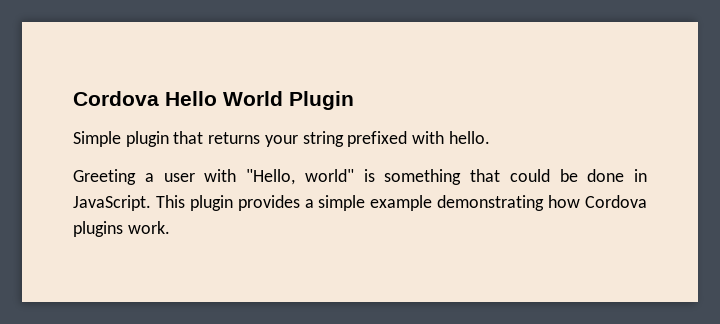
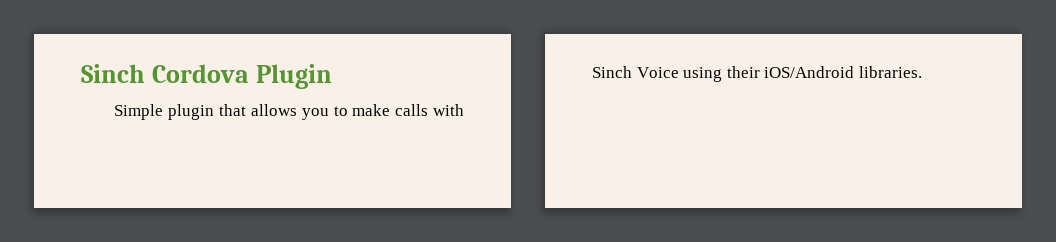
- Cordova Hello World Plugin
+ Sinch Cordova Plugin
- Simple plugin that returns your string prefixed with hello.
- Greeting a user with "Hello, world" is something that could be done in JavaScript. This plugin provides a simple example demonstrating how Cordova plugins work.
+ Simple plugin that allows you to make calls with Sinch Voice using their iOS/Android libraries.

